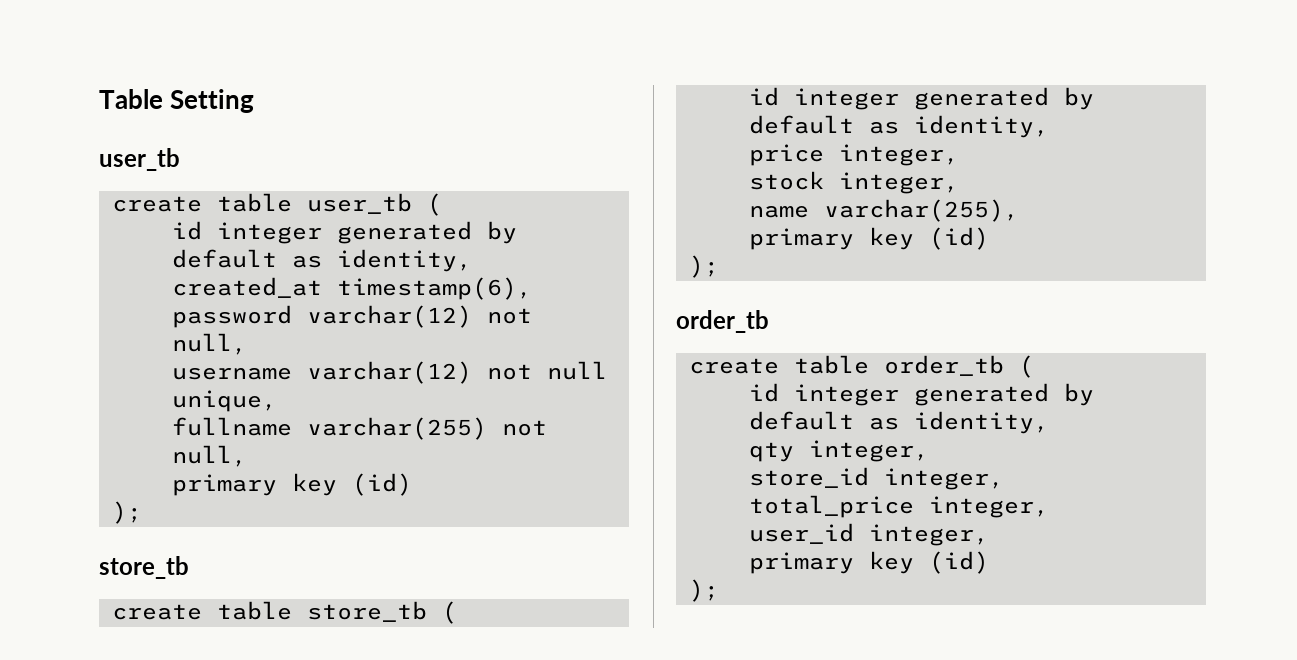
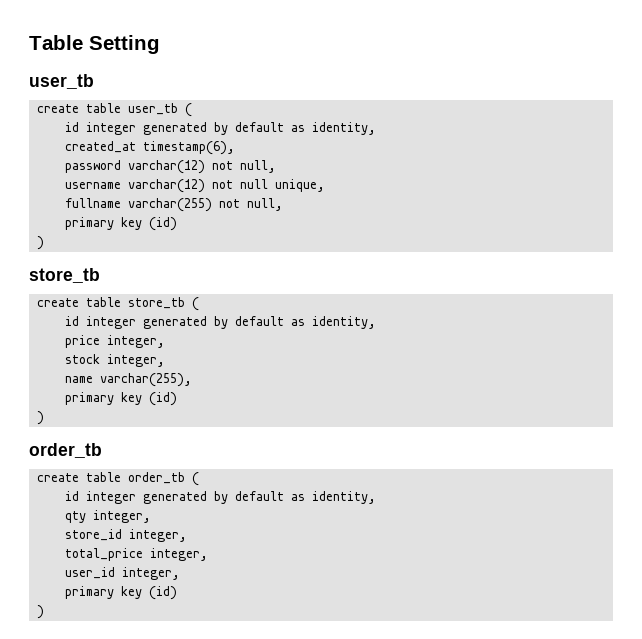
  fullname varchar(255) not null,
  primary key (id)
- );
+ )
  name varchar(255),
  primary key (id)
- );
+ )
  user_id integer,
  primary key (id)
- );
+ )

